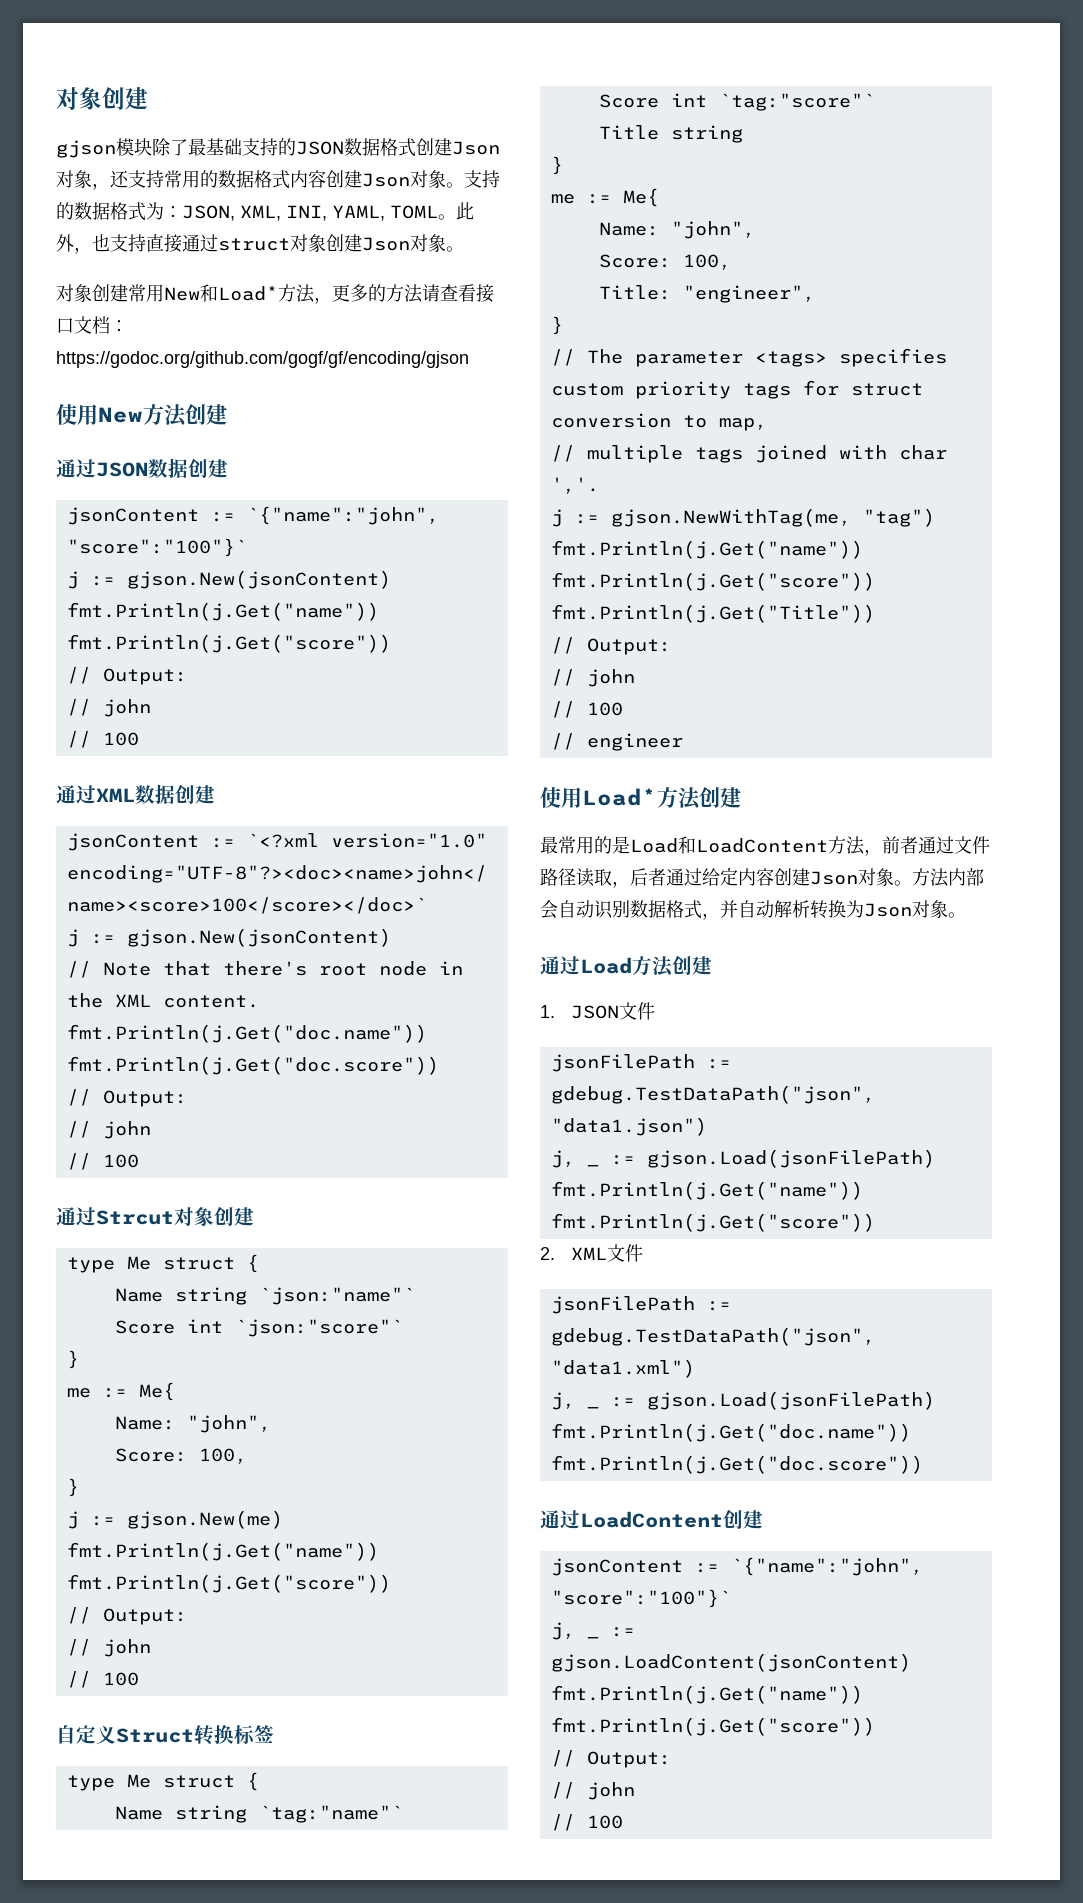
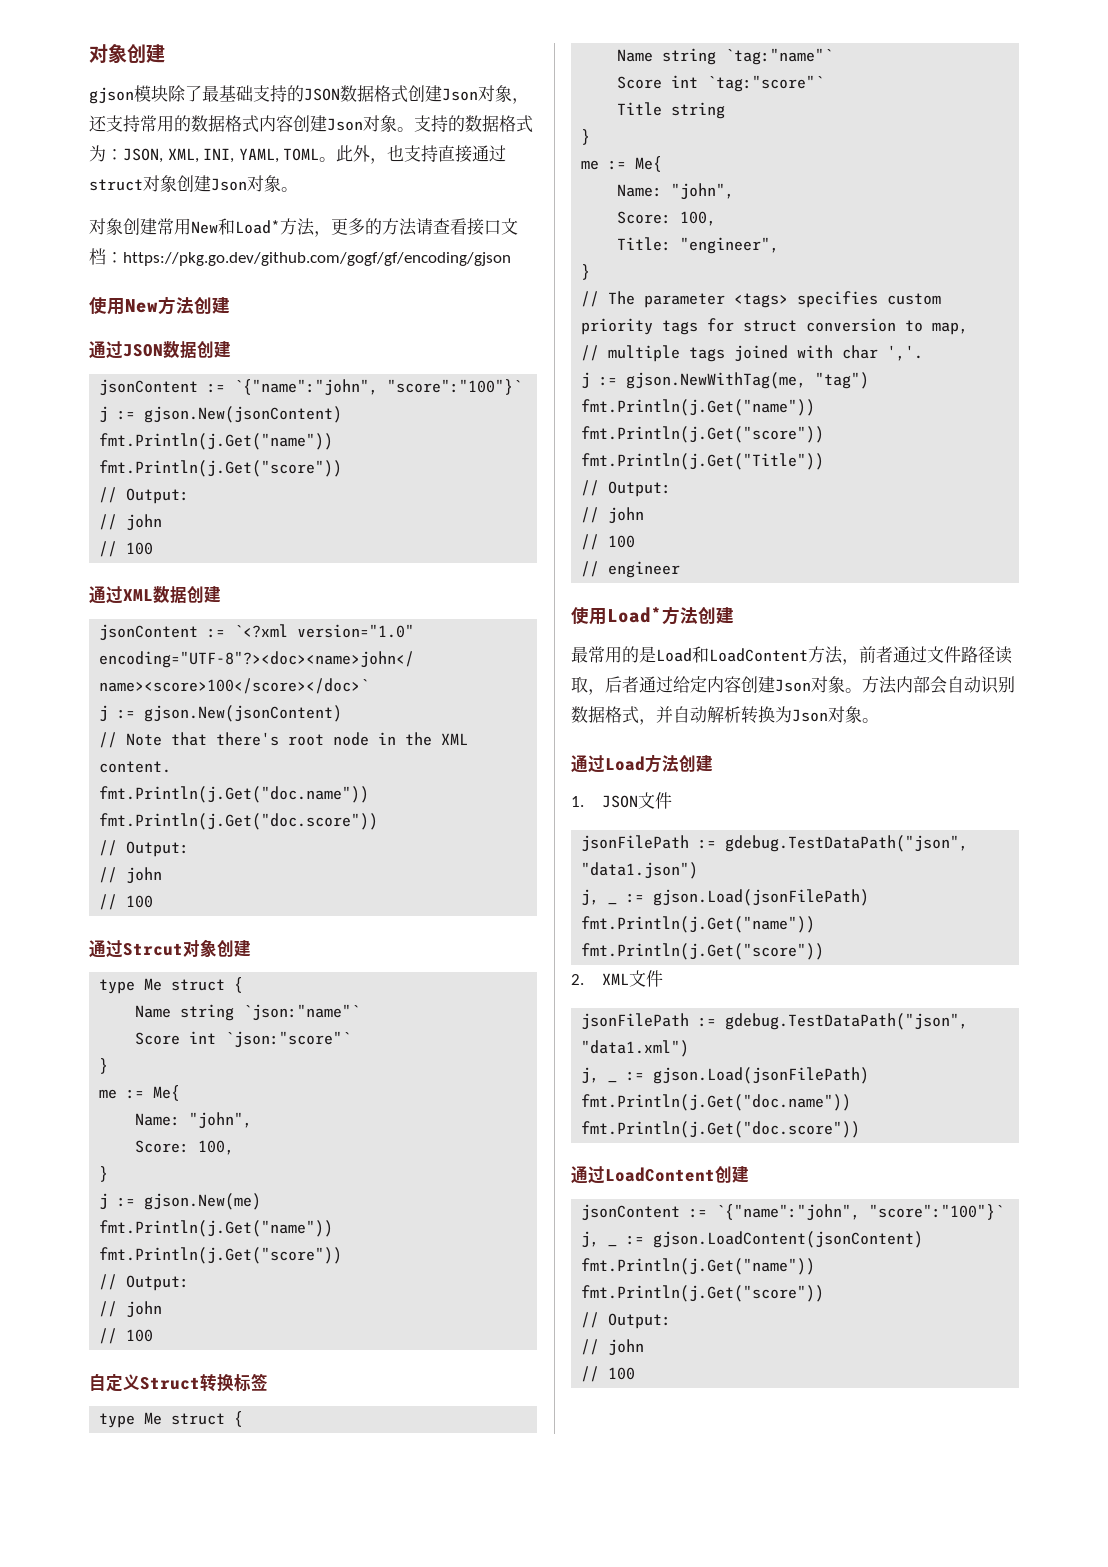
- 对象创建常用New和Load*方法，更多的方法请查看接口文档：https://godoc.org/github.com/gogf/gf/encoding/gjson
+ 对象创建常用New和Load*方法，更多的方法请查看接口文档：https://pkg.go.dev/github.com/gogf/gf/encoding/gjson

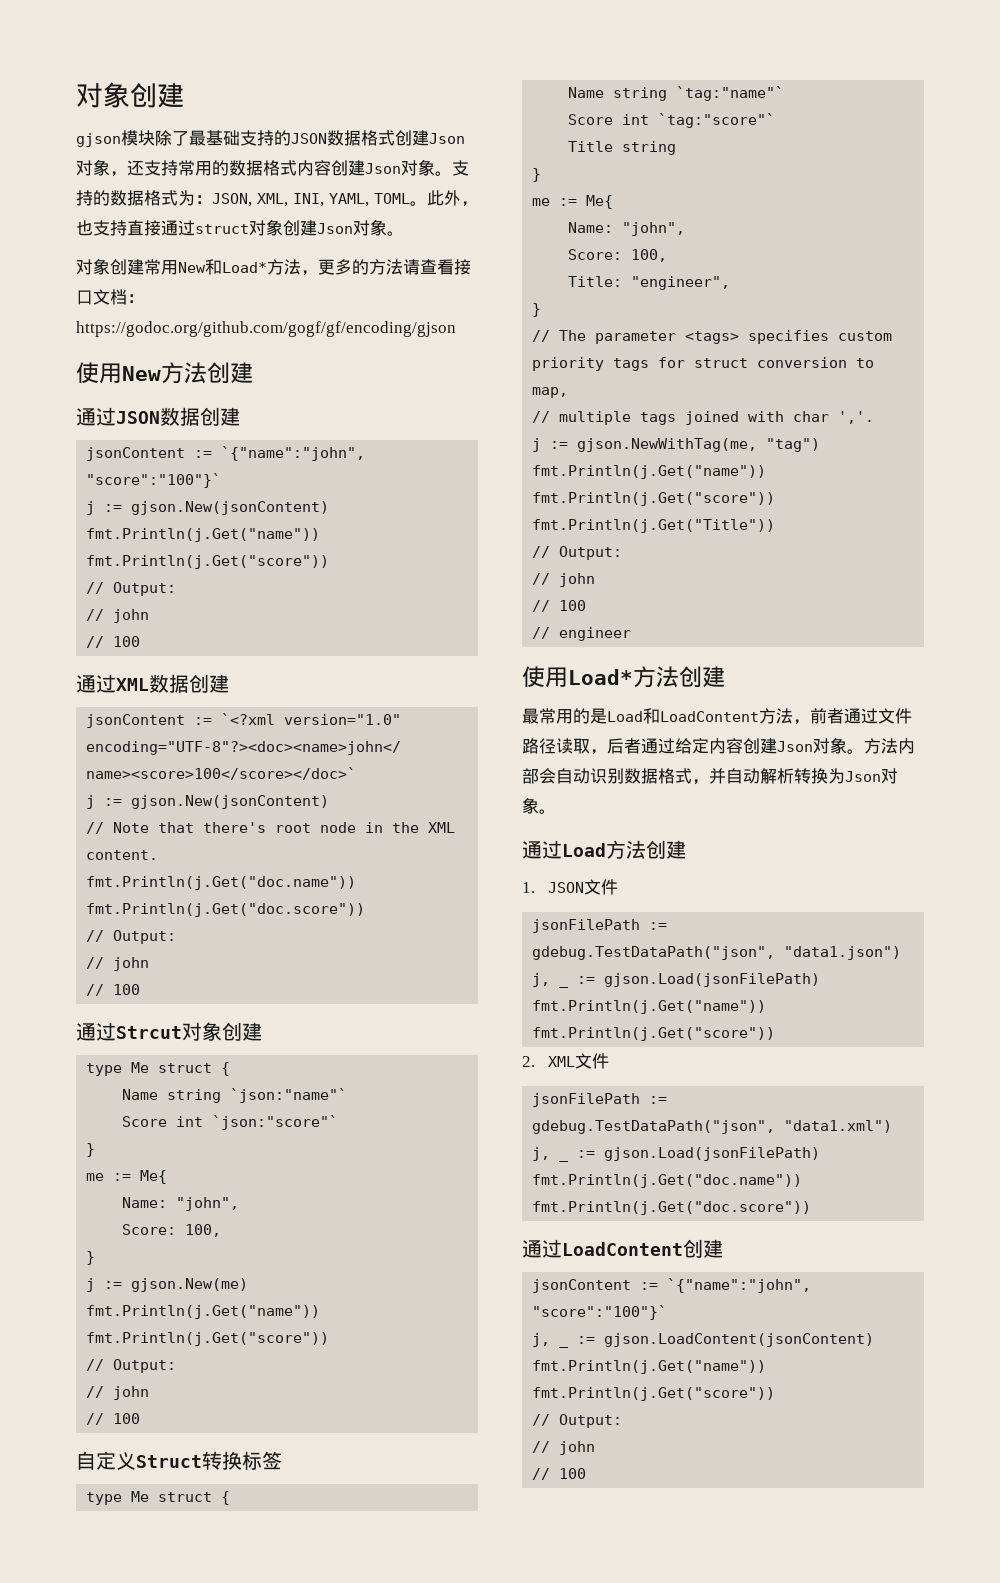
- 对象创建常用New和Load*方法，更多的方法请查看接口文档：https://pkg.go.dev/github.com/gogf/gf/encoding/gjson
+ 对象创建常用New和Load*方法，更多的方法请查看接口文档：https://godoc.org/github.com/gogf/gf/encoding/gjson

